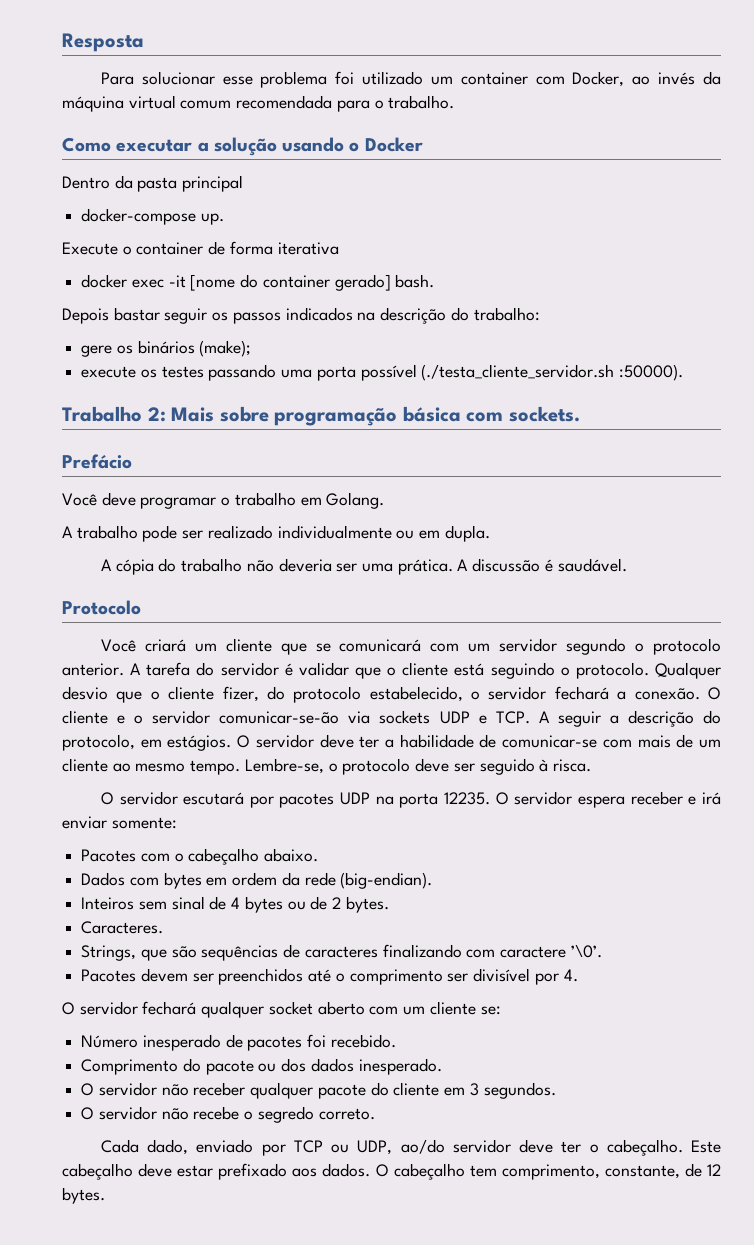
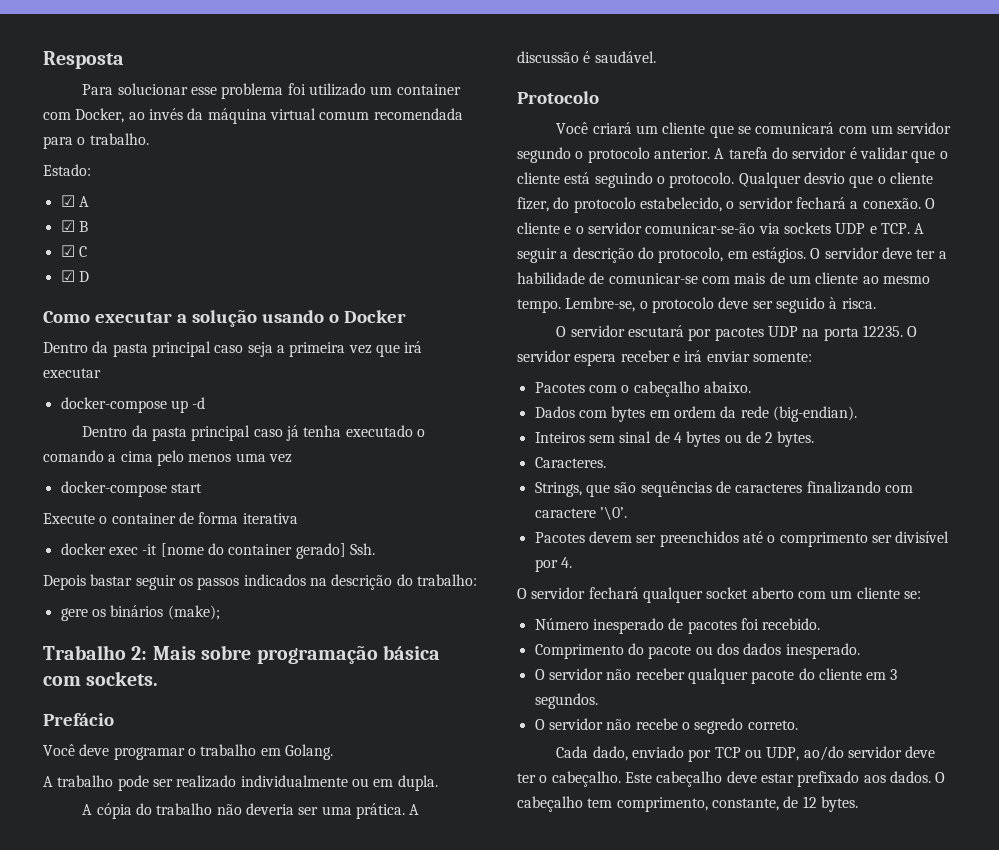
+ Estado:
+ ☑ A
+ ☑ B
+ ☑ C
+ ☑ D
- Dentro da pasta principal
- docker-compose up.
+ Dentro da pasta principal caso seja a primeira vez que irá executar
+ docker-compose up -d
+ Dentro da pasta principal caso já tenha executado o comando a cima pelo menos uma vez
+ docker-compose start
- docker exec -it [nome do container gerado] bash.
+ docker exec -it [nome do container gerado] Ssh.
- execute os testes passando uma porta possível (./testa_cliente_servidor.sh :50000).

